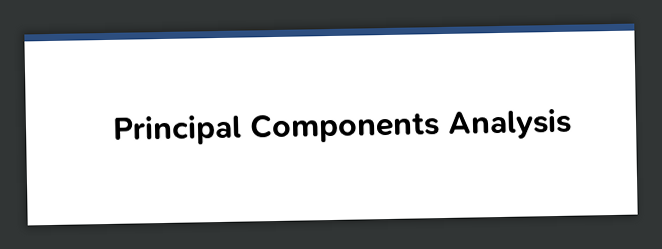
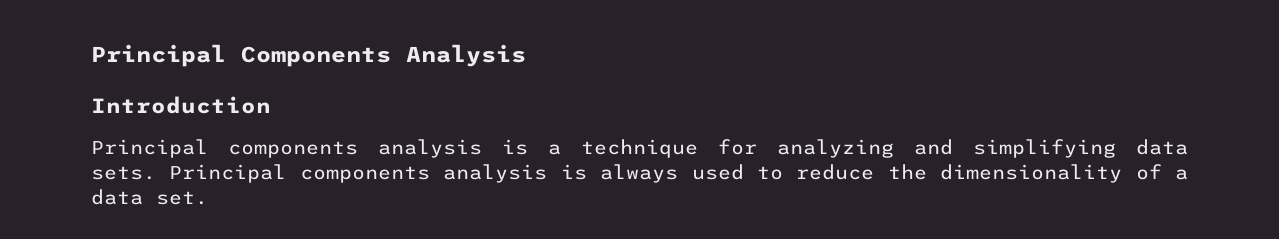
+ Introduction
+ Principal components analysis is a technique for analyzing and simplifying data sets. Principal components analysis is always used to reduce the dimensionality of a data set.

